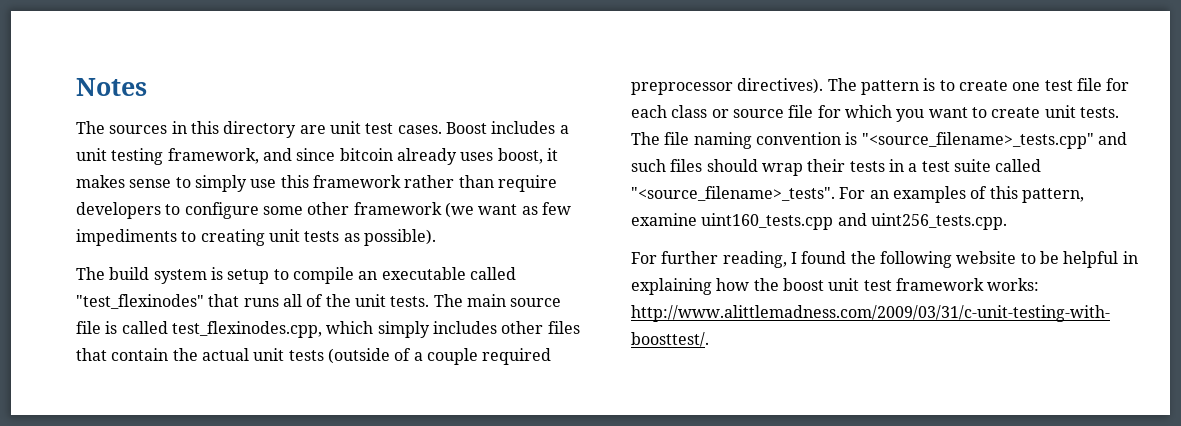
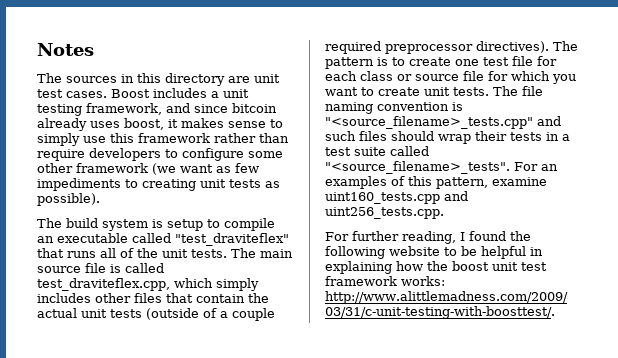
- The build system is setup to compile an executable called "test_flexinodes" that runs all of the unit tests.
+ The build system is setup to compile an executable called "test_draviteflex" that runs all of the unit tests.
- The main source file is called test_flexinodes.cpp, which simply includes other files that contain the actual unit tests (outside of a couple required preprocessor directives).
+ The main source file is called test_draviteflex.cpp, which simply includes other files that contain the actual unit tests (outside of a couple required preprocessor directives).

